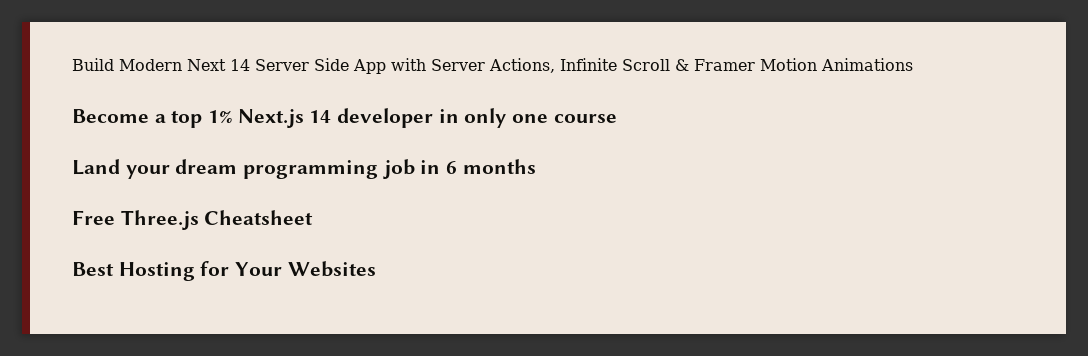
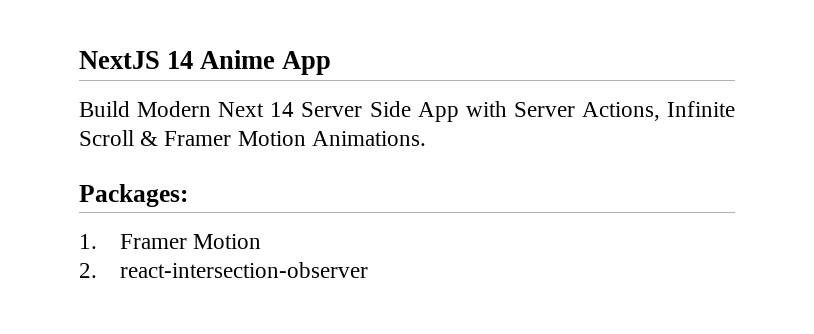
+ NextJS 14 Anime App
- Build Modern Next 14 Server Side App with Server Actions, Infinite Scroll & Framer Motion Animations
- Become a top 1% Next.js 14 developer in only one course
- Land your dream programming job in 6 months
- Free Three.js Cheatsheet
- Best Hosting for Your Websites
+ Build Modern Next 14 Server Side App with Server Actions, Infinite Scroll & Framer Motion Animations.
+ Packages:
+ 1. Framer Motion
+ 2. react-intersection-observer

